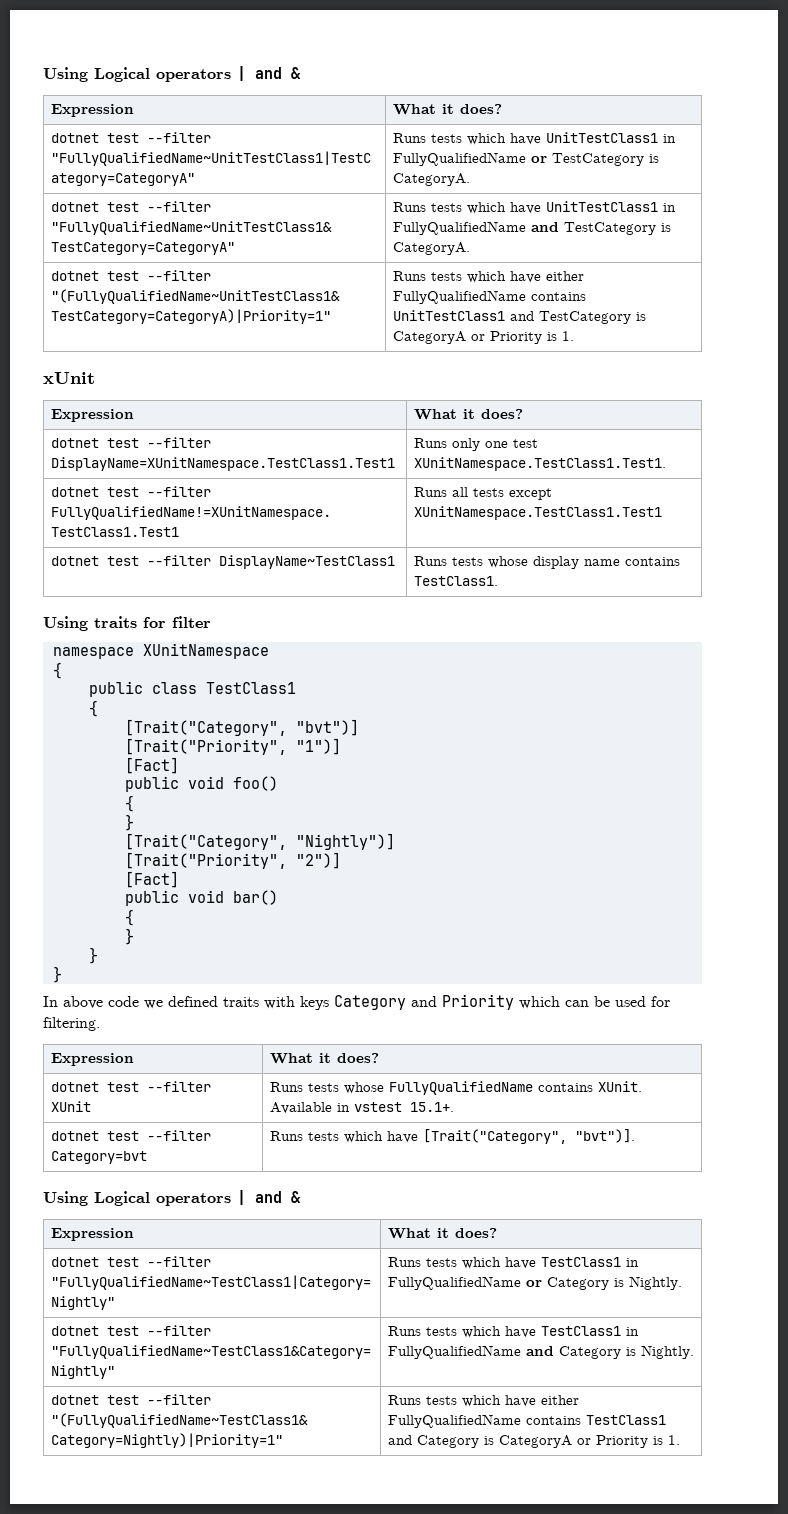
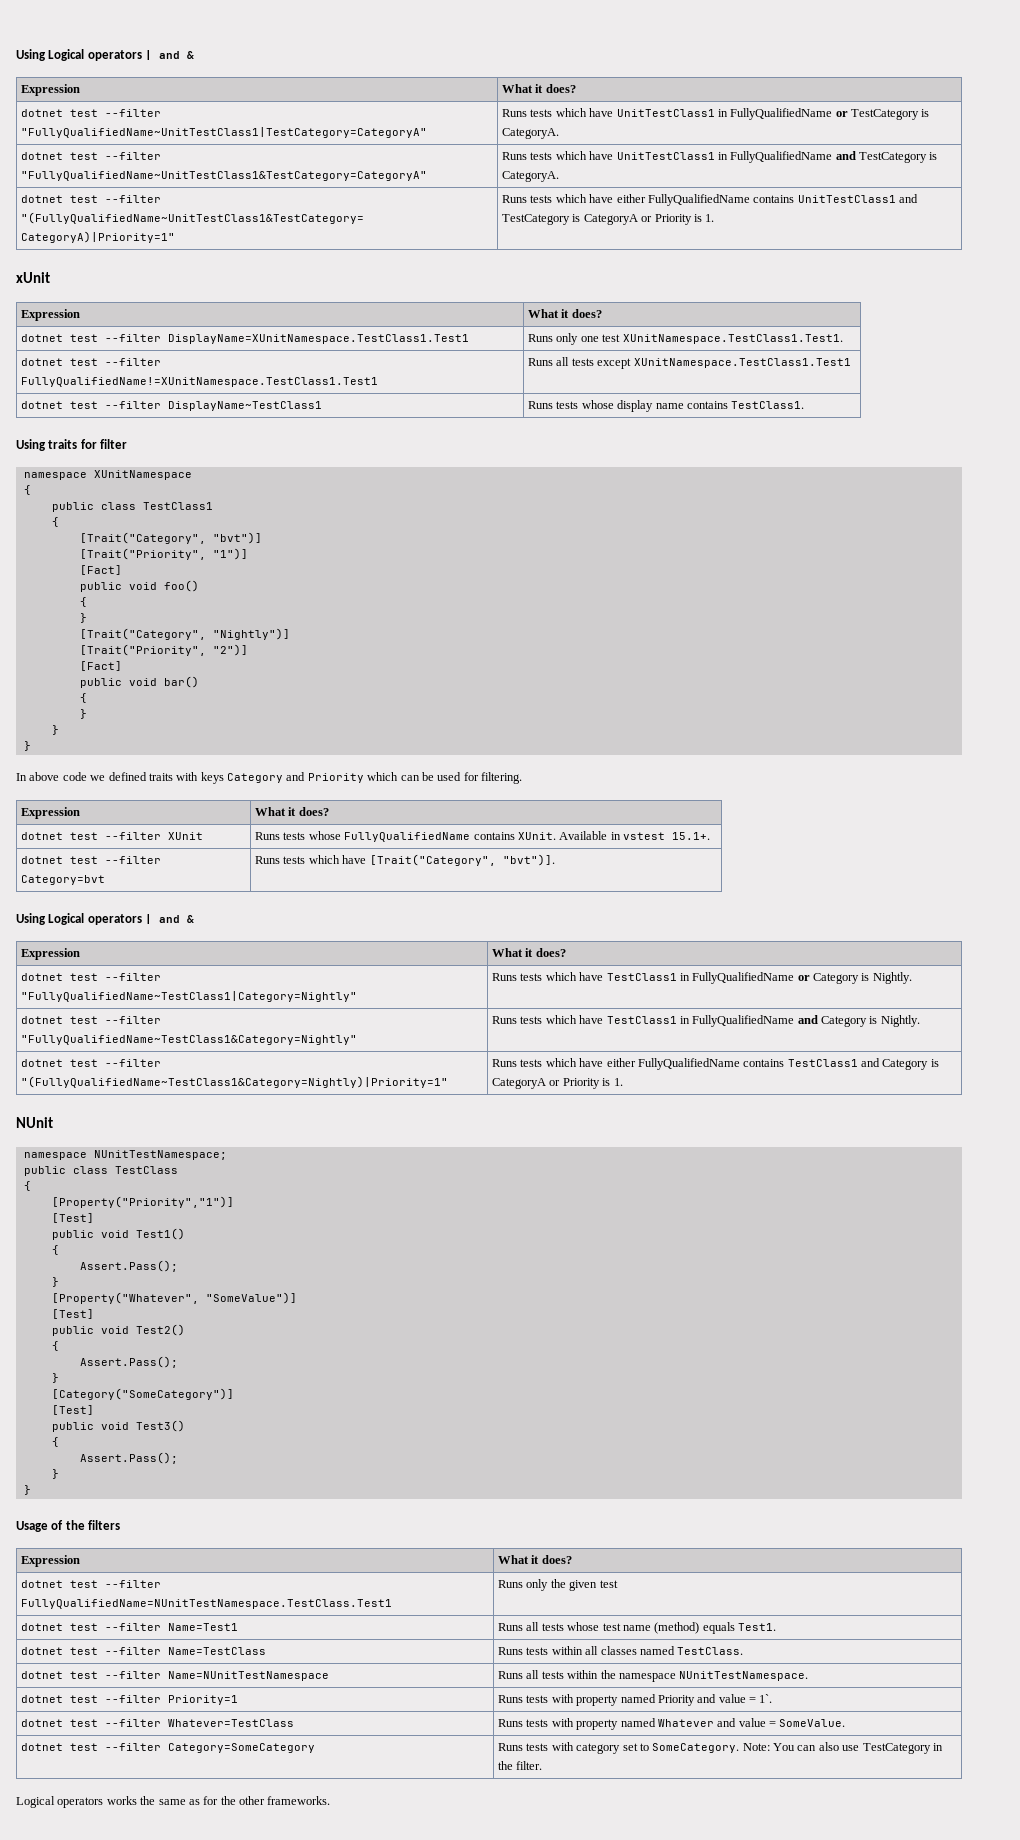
+ NUnit
+ namespace NUnitTestNamespace;
+ public class TestClass
+ {
+ [Property("Priority","1")]
+ [Test]
+ public void Test1()
+ {
+ Assert.Pass();
+ }
+ [Property("Whatever", "SomeValue")]
+ [Test]
+ public void Test2()
+ {
+ Assert.Pass();
+ }
+ [Category("SomeCategory")]
+ [Test]
+ public void Test3()
+ {
+ Assert.Pass();
+ }
+ }
+ Usage of the filters
+ Expression | What it does?
+ dotnet test --filter FullyQualifiedName=NUnitTestNamespace.TestClass.Test1 | Runs only the given test
+ dotnet test --filter Name=Test1 | Runs all tests whose test name (method) equals Test1.
+ dotnet test --filter Name=TestClass | Runs tests within all classes named TestClass.
+ dotnet test --filter Name=NUnitTestNamespace | Runs all tests within the namespace NUnitTestNamespace.
+ dotnet test --filter Priority=1 | Runs tests with property named Priority and value = 1`.
+ dotnet test --filter Whatever=TestClass | Runs tests with property named Whatever and value = SomeValue.
+ dotnet test --filter Category=SomeCategory | Runs tests with category set to SomeCategory. Note: You can also use TestCategory in the filter.
+ Logical operators works the same as for the other frameworks.

